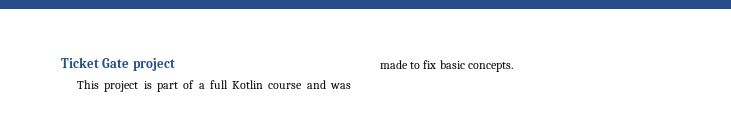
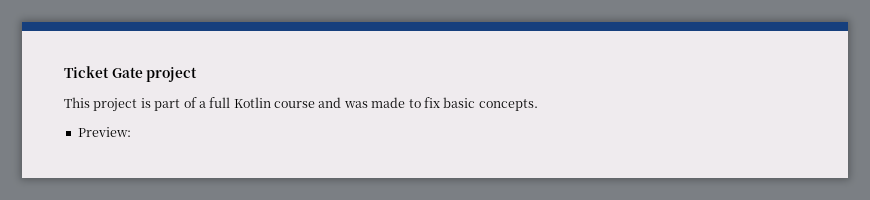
+ Preview:

